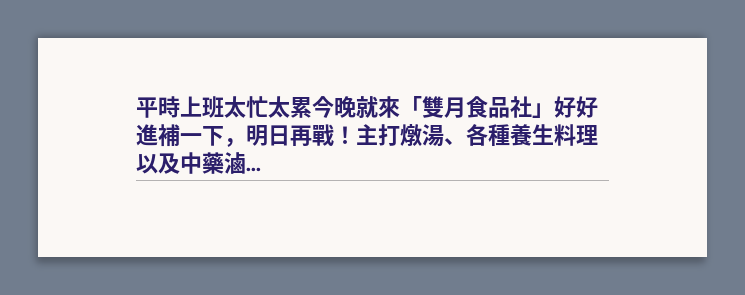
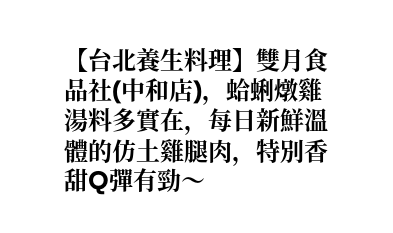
- 平時上班太忙太累今晚就來「雙月食品社」好好進補一下，明日再戰！主打燉湯、各種養生料理以及中藥滷...
+ 【台北養生料理】雙月食品社(中和店)，蛤蜊燉雞湯料多實在，每日新鮮溫體的仿土雞腿肉，特別香甜Q彈有勁～

